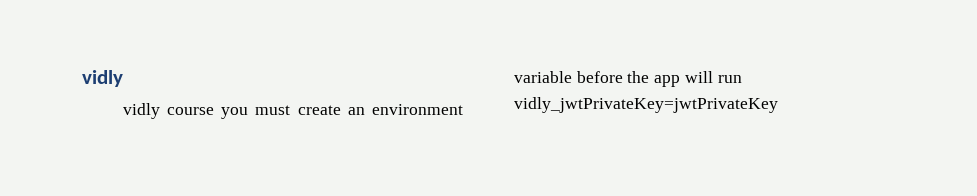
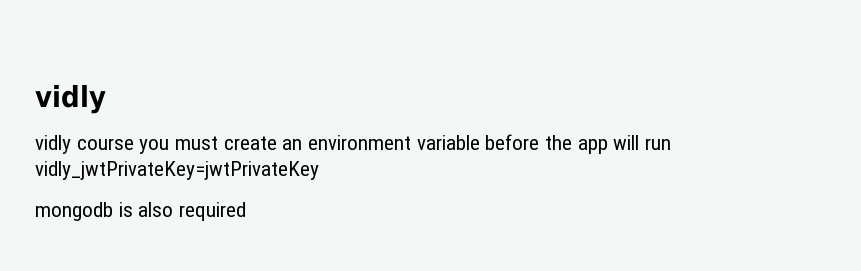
+ mongodb is also required

